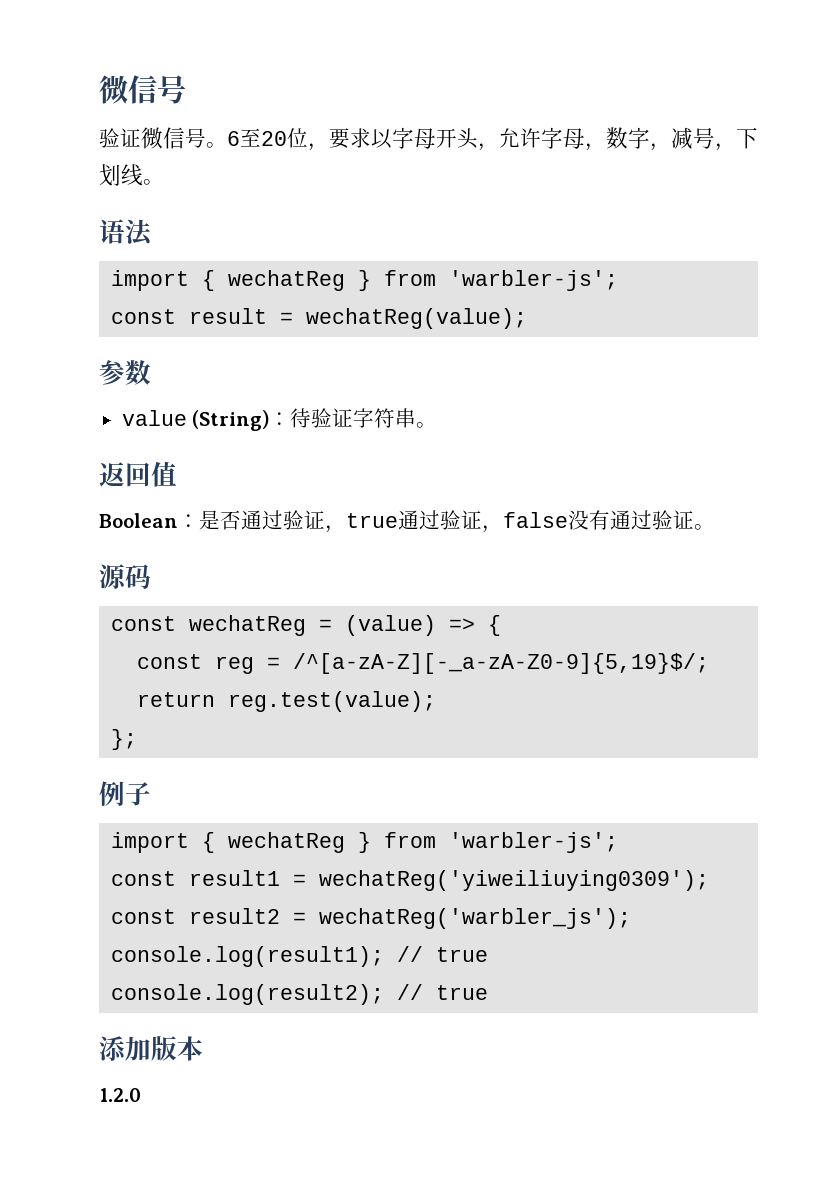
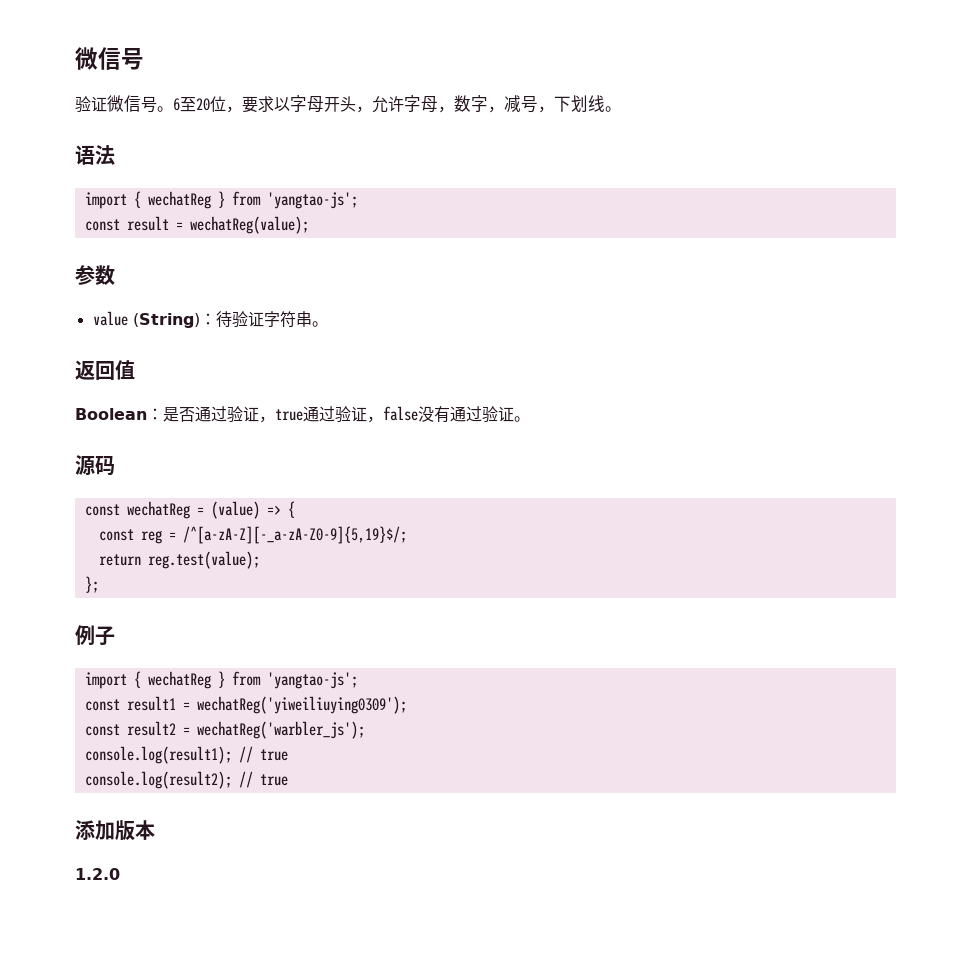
  语法
- import { wechatReg } from 'warbler-js';
+ import { wechatReg } from 'yangtao-js';
  例子
- import { wechatReg } from 'warbler-js';
+ import { wechatReg } from 'yangtao-js';

